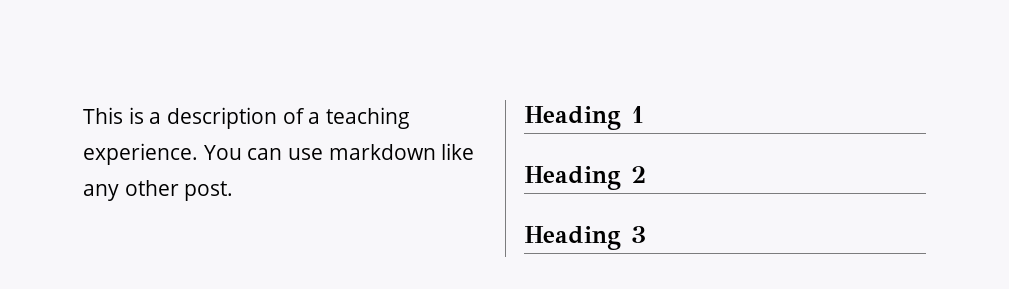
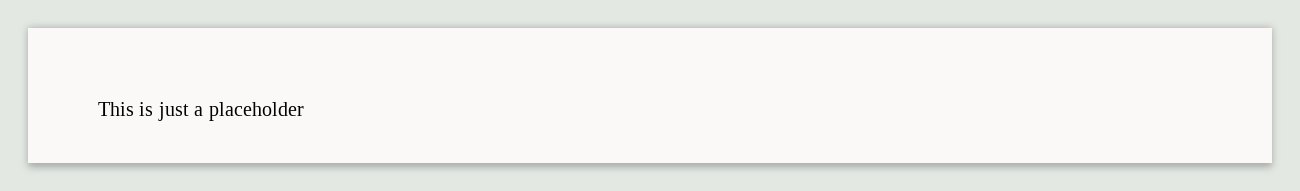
- This is a description of a teaching experience. You can use markdown like any other post.
- Heading 1
- Heading 2
- Heading 3
+ This is just a placeholder

